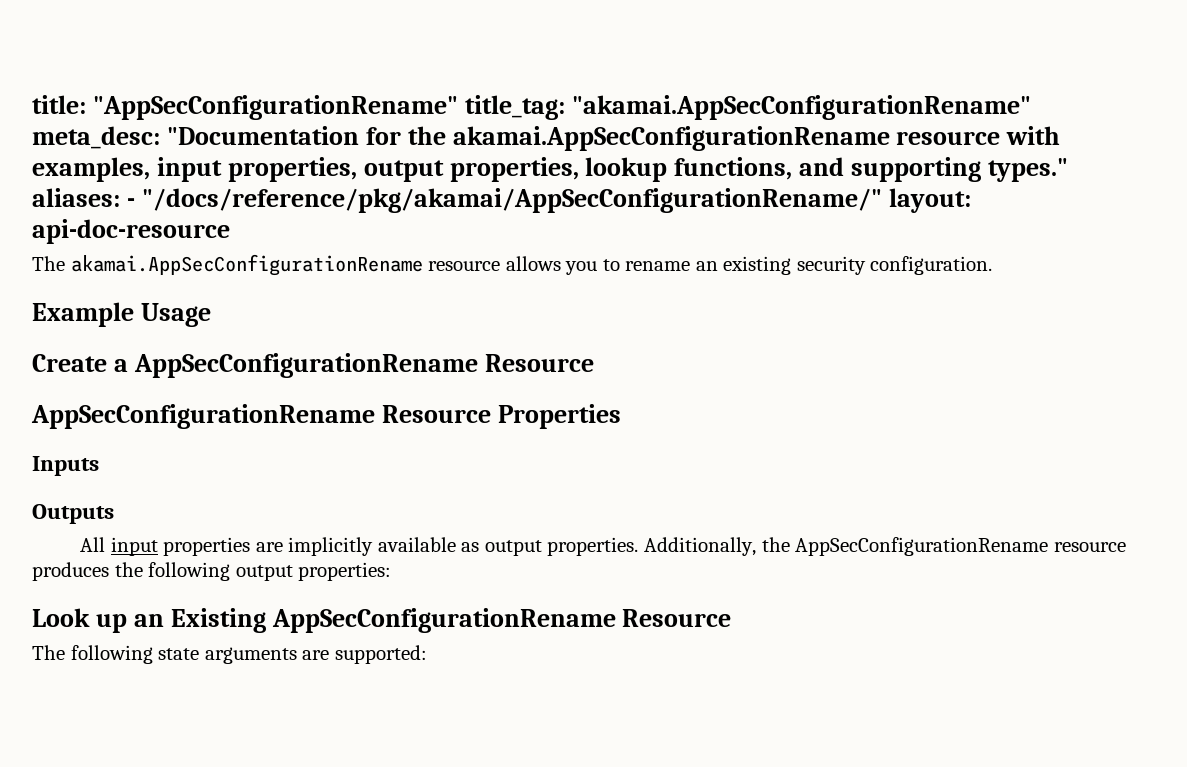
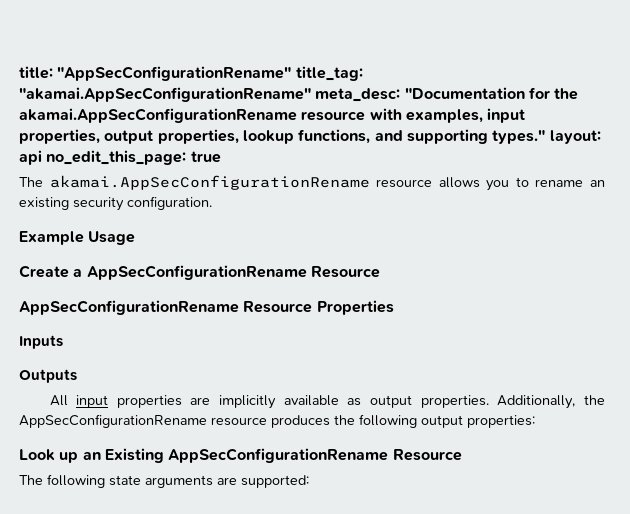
- title: "AppSecConfigurationRename" title_tag: "akamai.AppSecConfigurationRename" meta_desc: "Documentation for the akamai.AppSecConfigurationRename resource with examples, input properties, output properties, lookup functions, and supporting types." aliases: - "/docs/reference/pkg/akamai/AppSecConfigurationRename/" layout: api-doc-resource
+ title: "AppSecConfigurationRename" title_tag: "akamai.AppSecConfigurationRename" meta_desc: "Documentation for the akamai.AppSecConfigurationRename resource with examples, input properties, output properties, lookup functions, and supporting types." layout: api no_edit_this_page: true

